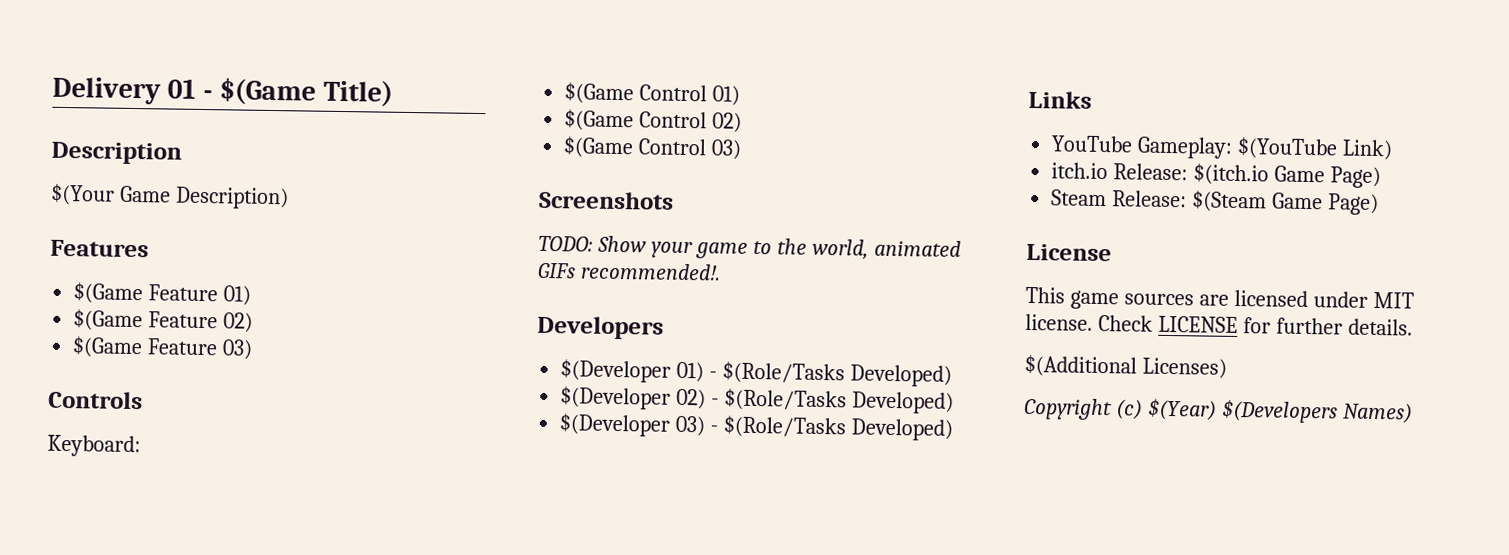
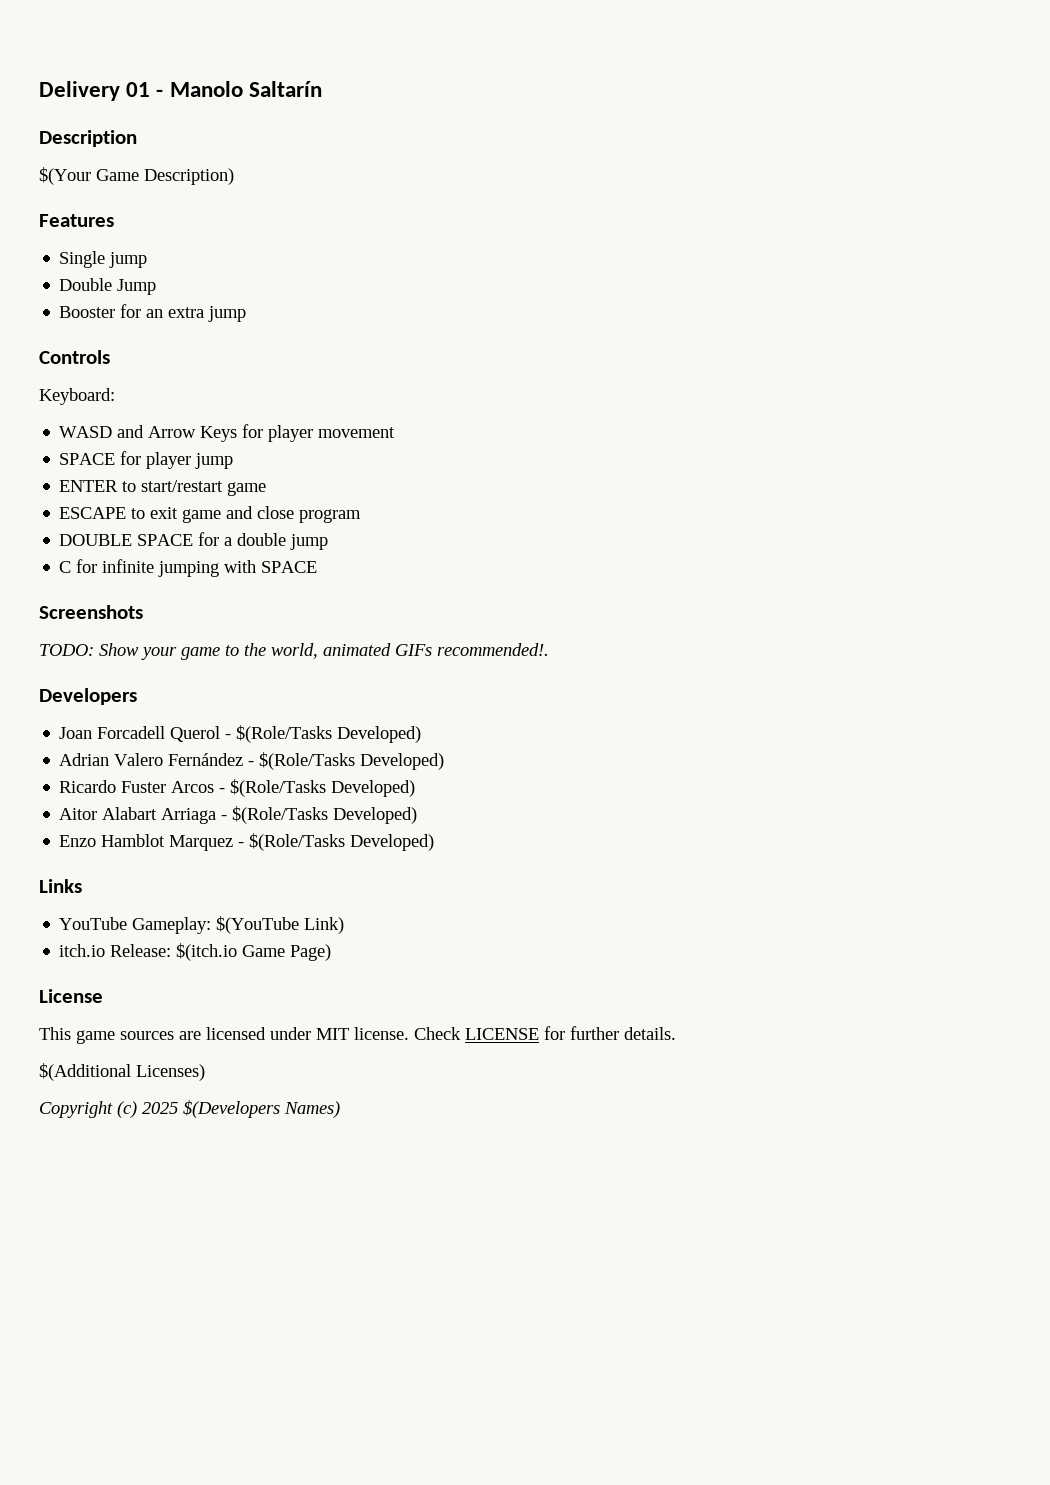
- Delivery 01 - $(Game Title)
+ Delivery 01 - Manolo Saltarín
- $(Game Feature 01)
- $(Game Feature 02)
- $(Game Feature 03)
+ Single jump
+ Double Jump
+ Booster for an extra jump
  Controls
  Keyboard:
- $(Game Control 01)
- $(Game Control 02)
- $(Game Control 03)
+ WASD and Arrow Keys for player movement
+ SPACE for player jump
+ ENTER to start/restart game
+ ESCAPE to exit game and close program
+ DOUBLE SPACE for a double jump
+ C for infinite jumping with SPACE
- $(Developer 01) - $(Role/Tasks Developed)
- $(Developer 02) - $(Role/Tasks Developed)
- $(Developer 03) - $(Role/Tasks Developed)
+ Joan Forcadell Querol - $(Role/Tasks Developed)
+ Adrian Valero Fernández - $(Role/Tasks Developed)
+ Ricardo Fuster Arcos - $(Role/Tasks Developed)
+ Aitor Alabart Arriaga - $(Role/Tasks Developed)
+ Enzo Hamblot Marquez - $(Role/Tasks Developed)
- Steam Release: $(Steam Game Page)
- Copyright (c) $(Year) $(Developers Names)
+ Copyright (c) 2025 $(Developers Names)

